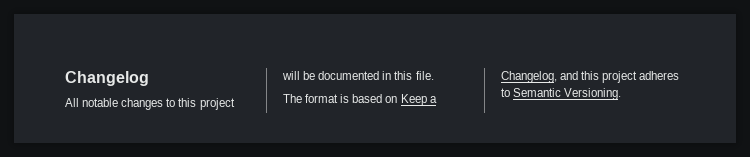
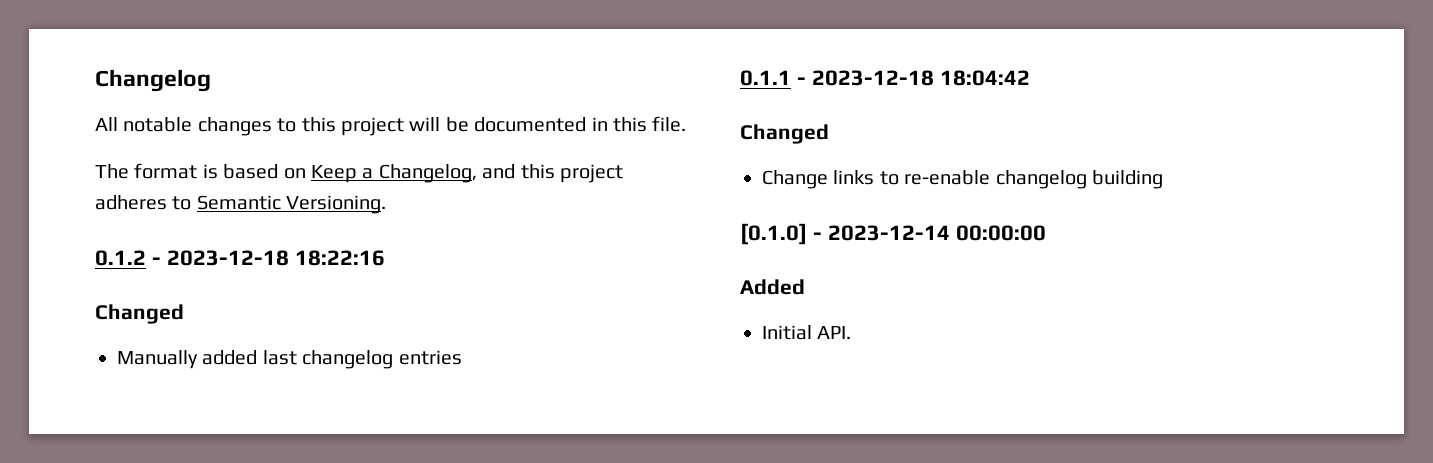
+ 0.1.2 - 2023-12-18 18:22:16
+ Changed
+ Manually added last changelog entries
+ 0.1.1 - 2023-12-18 18:04:42
+ Changed
+ Change links to re-enable changelog building
+ [0.1.0] - 2023-12-14 00:00:00
+ Added
+ Initial API.

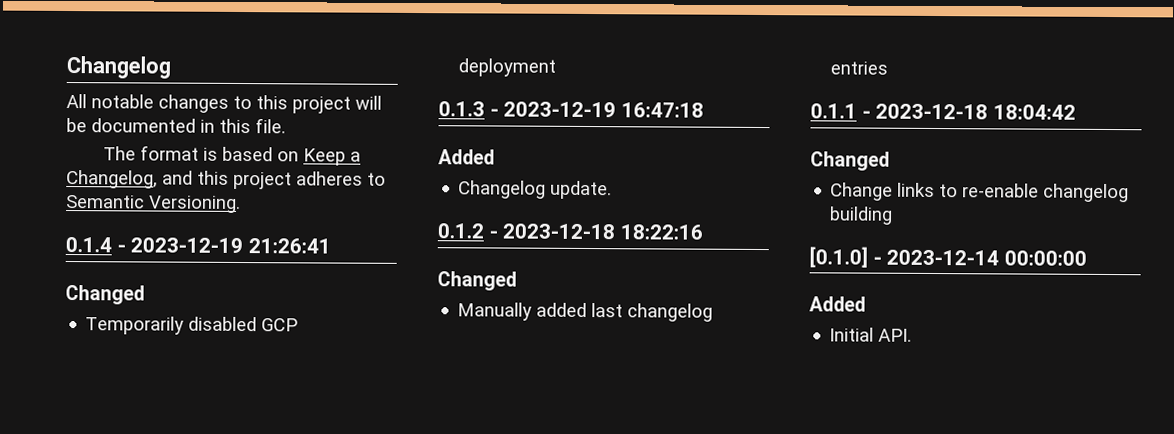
+ 0.1.4 - 2023-12-19 21:26:41
+ Changed
+ Temporarily disabled GCP deployment
+ 0.1.3 - 2023-12-19 16:47:18
+ Added
+ Changelog update.

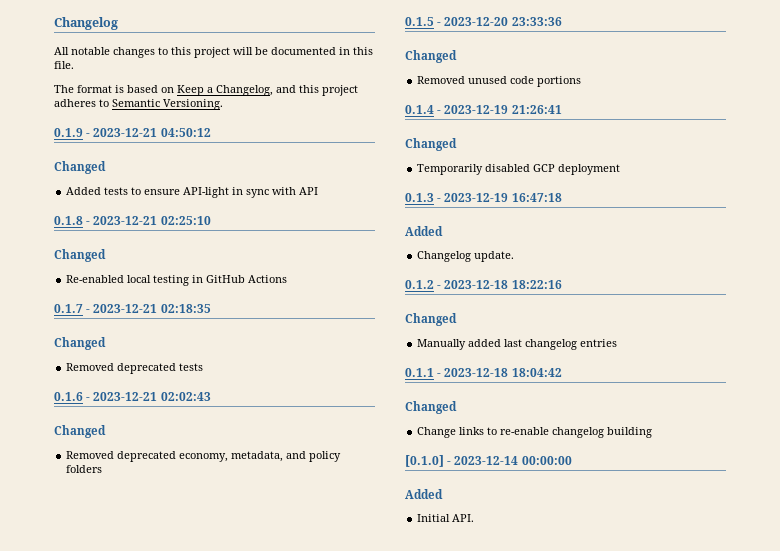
+ 0.1.9 - 2023-12-21 04:50:12
+ Changed
+ Added tests to ensure API-light in sync with API
+ 0.1.8 - 2023-12-21 02:25:10
+ Changed
+ Re-enabled local testing in GitHub Actions
+ 0.1.7 - 2023-12-21 02:18:35
+ Changed
+ Removed deprecated tests
+ 0.1.6 - 2023-12-21 02:02:43
+ Changed
+ Removed deprecated economy, metadata, and policy folders
+ 0.1.5 - 2023-12-20 23:33:36
+ Changed
+ Removed unused code portions

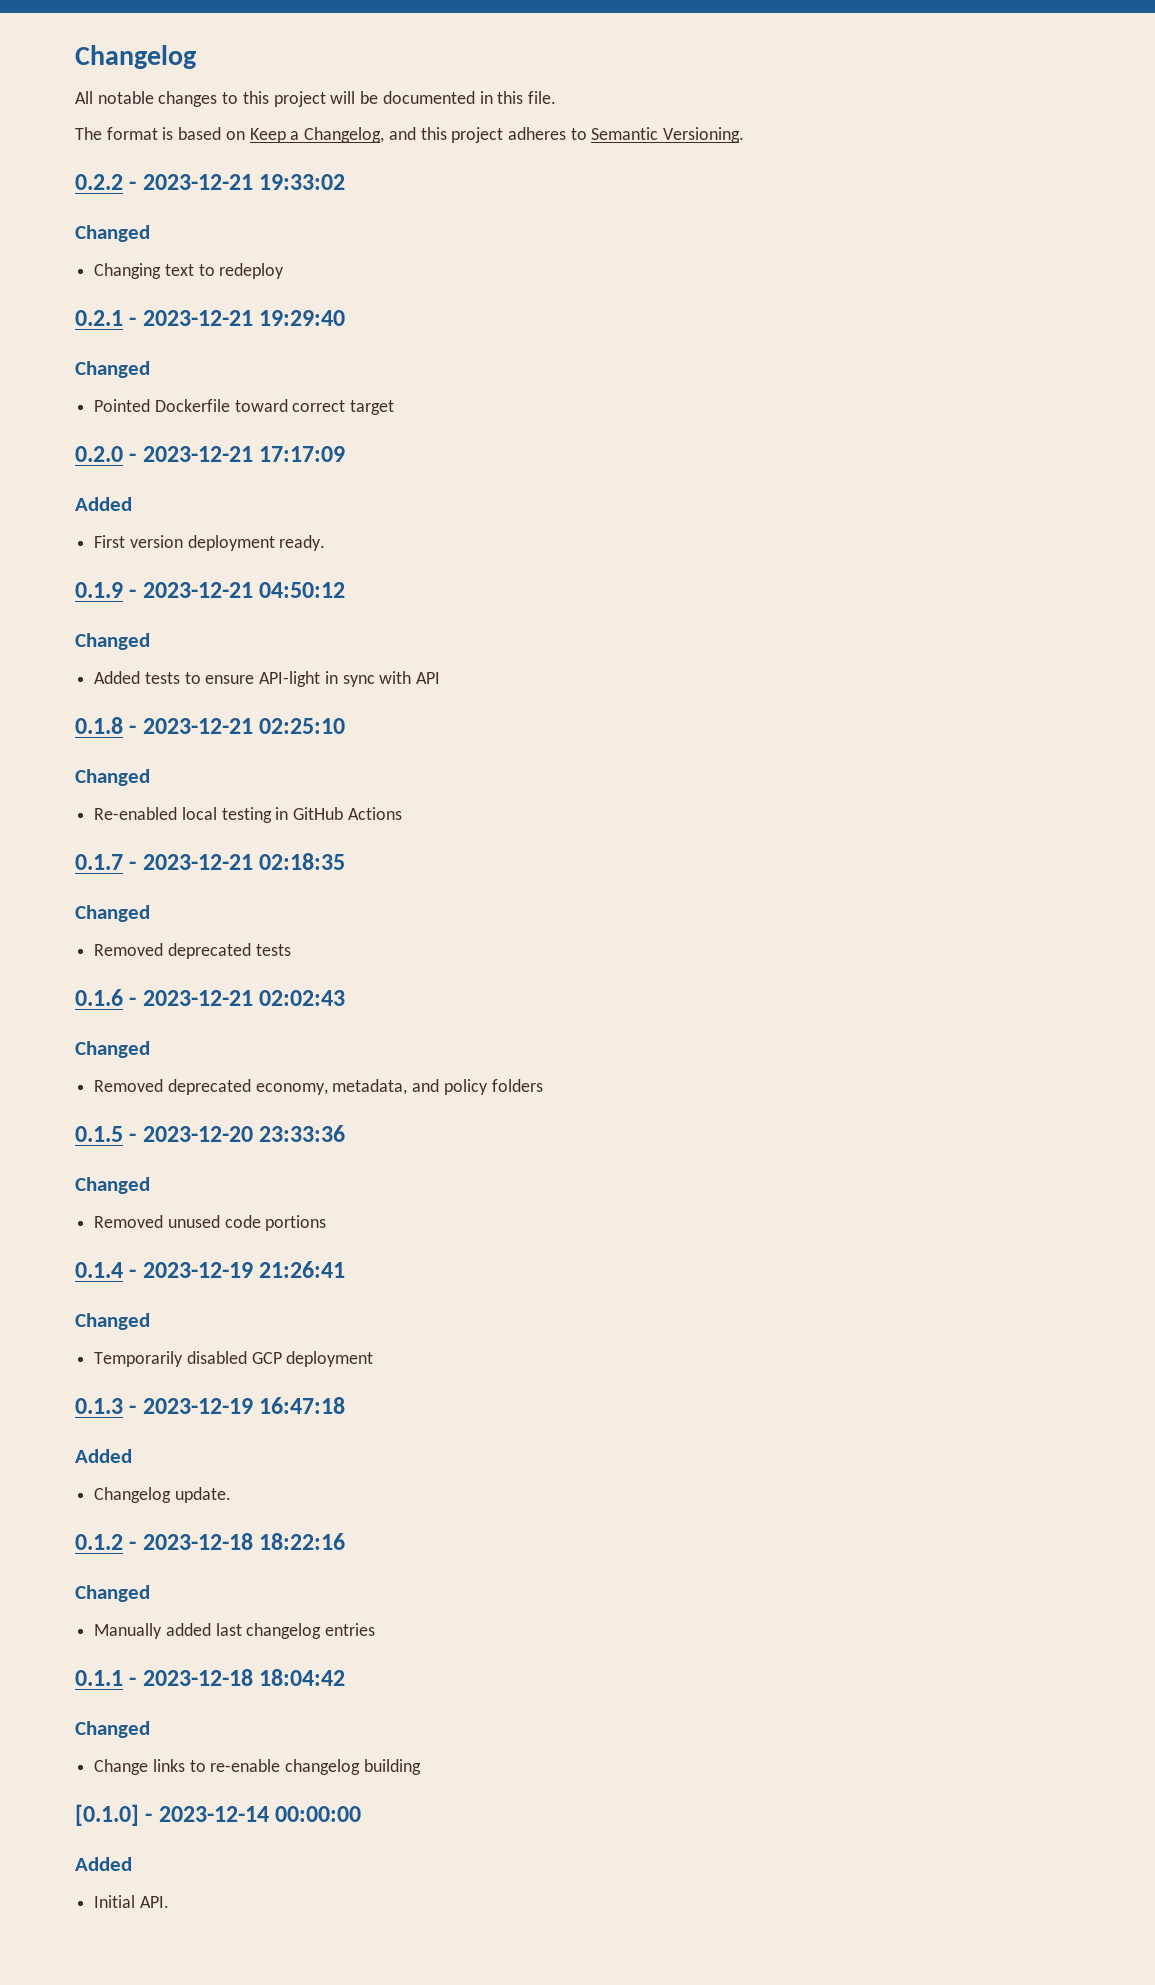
+ 0.2.2 - 2023-12-21 19:33:02
+ Changed
+ Changing text to redeploy
+ 0.2.1 - 2023-12-21 19:29:40
+ Changed
+ Pointed Dockerfile toward correct target
+ 0.2.0 - 2023-12-21 17:17:09
+ Added
+ First version deployment ready.

